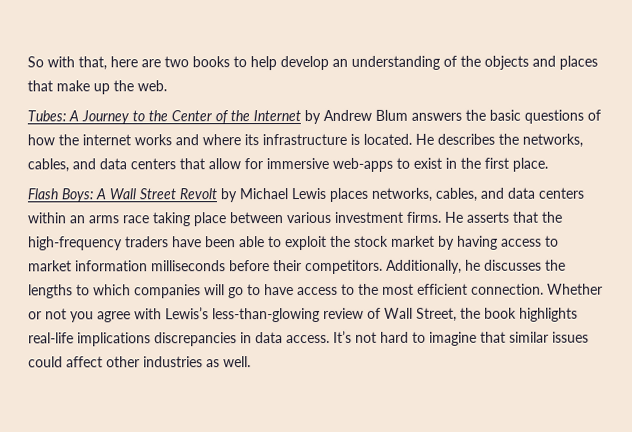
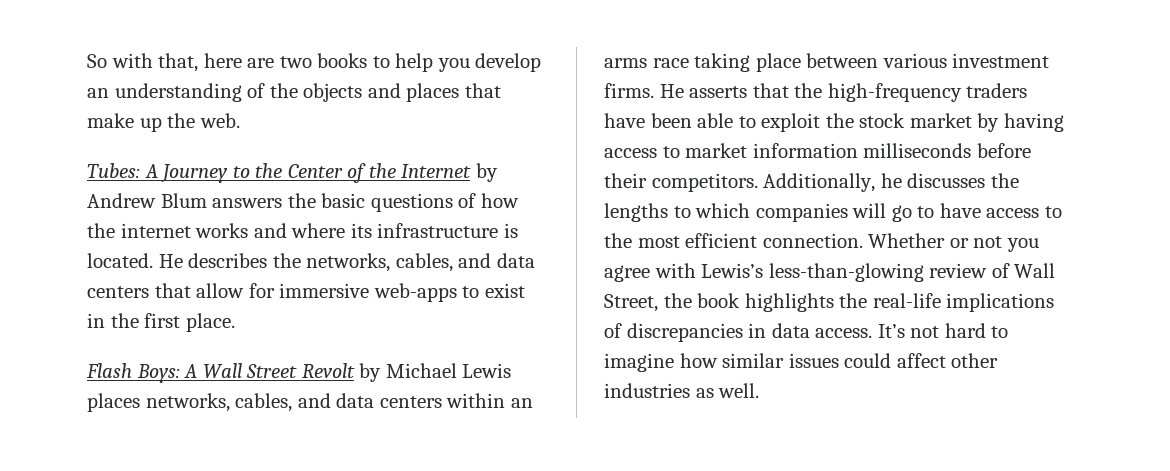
- So with that, here are two books to help develop an understanding of the objects and places that make up the web.
+ So with that, here are two books to help you develop an understanding of the objects and places that make up the web.
- Whether or not you agree with Lewis’s less-than-glowing review of Wall Street, the book highlights real-life implications discrepancies in data access.
+ Whether or not you agree with Lewis’s less-than-glowing review of Wall Street, the book highlights the real-life implications of discrepancies in data access.
- It’s not hard to imagine that similar issues could affect other industries as well.
+ It’s not hard to imagine how similar issues could affect other industries as well.

